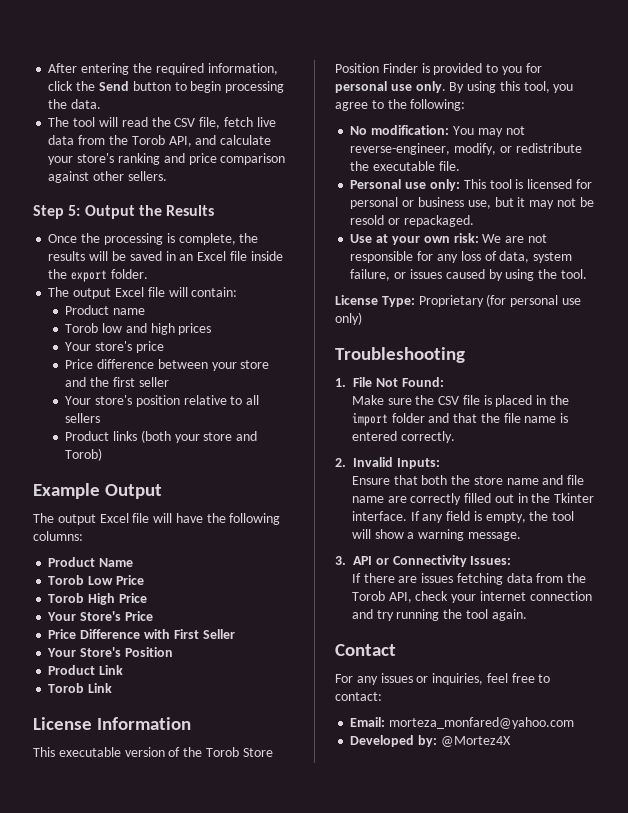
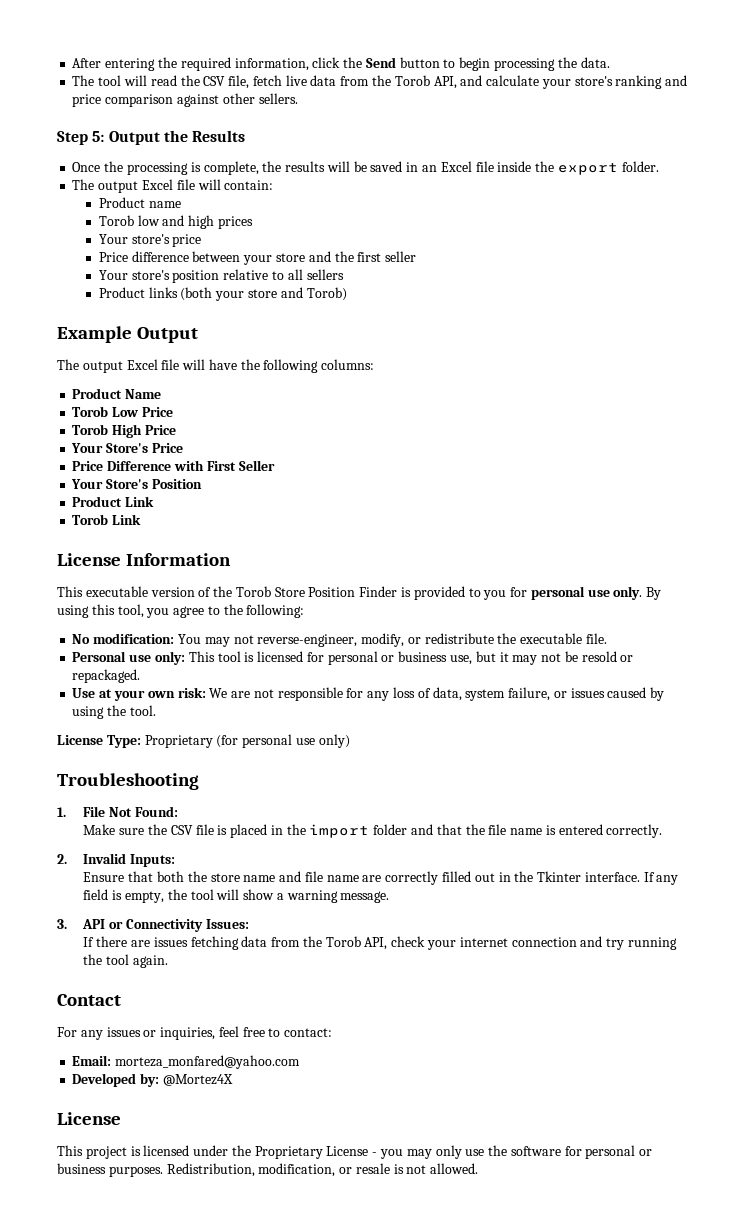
  Developed by: @Mortez4X
+ License
+ This project is licensed under the Proprietary License - you may only use the software for personal or business purposes. Redistribution, modification, or resale is not allowed.

